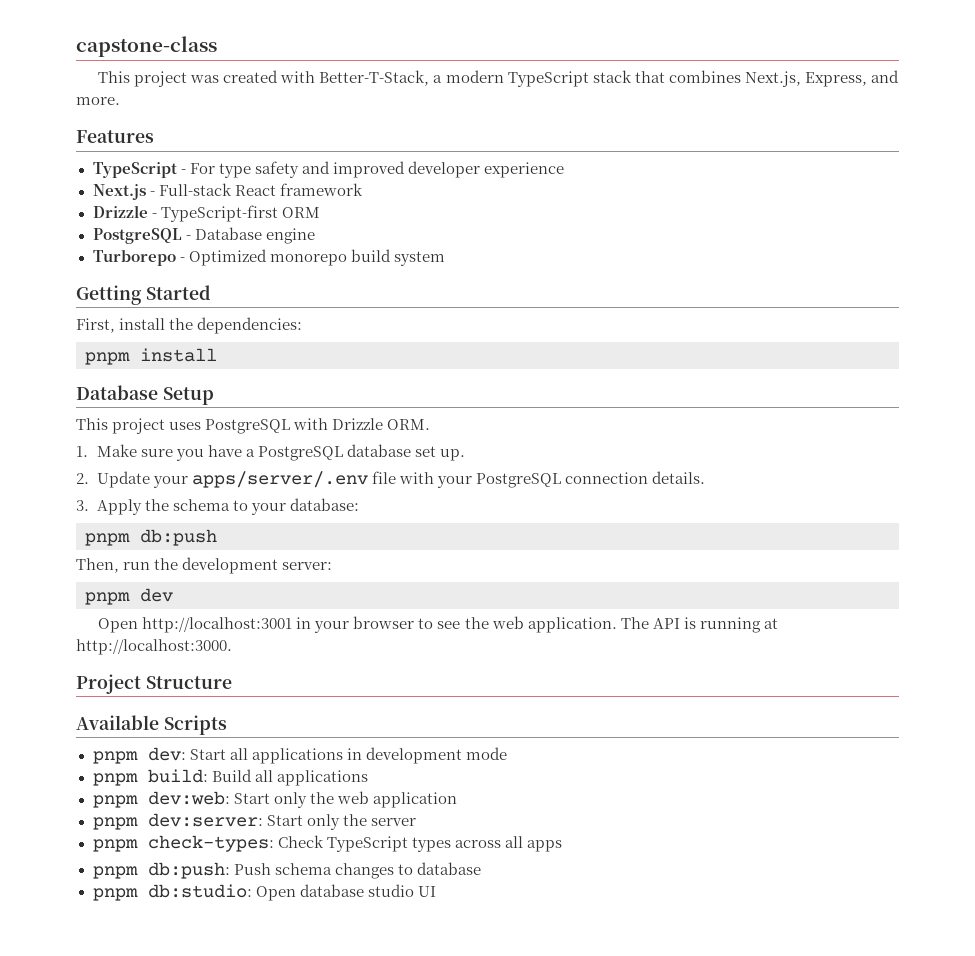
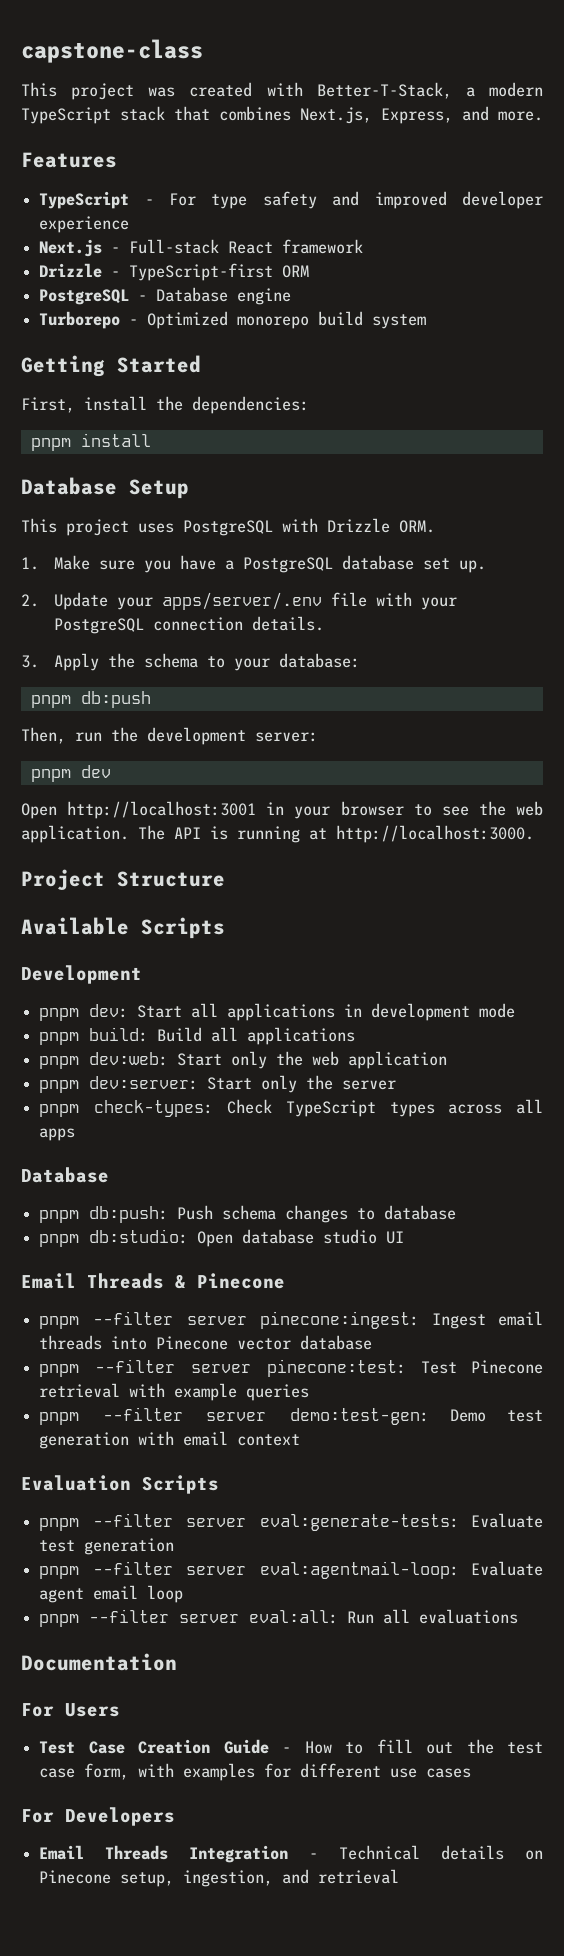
+ Development
  pnpm check-types: Check TypeScript types across all apps
+ Database
+ Email Threads & Pinecone
+ pnpm --filter server pinecone:ingest: Ingest email threads into Pinecone vector database
+ pnpm --filter server pinecone:test: Test Pinecone retrieval with example queries
+ pnpm --filter server demo:test-gen: Demo test generation with email context
+ Evaluation Scripts
+ pnpm --filter server eval:generate-tests: Evaluate test generation
+ pnpm --filter server eval:agentmail-loop: Evaluate agent email loop
+ pnpm --filter server eval:all: Run all evaluations
+ Documentation
+ For Users
+ Test Case Creation Guide - How to fill out the test case form, with examples for different use cases
+ For Developers
+ Email Threads Integration - Technical details on Pinecone setup, ingestion, and retrieval

